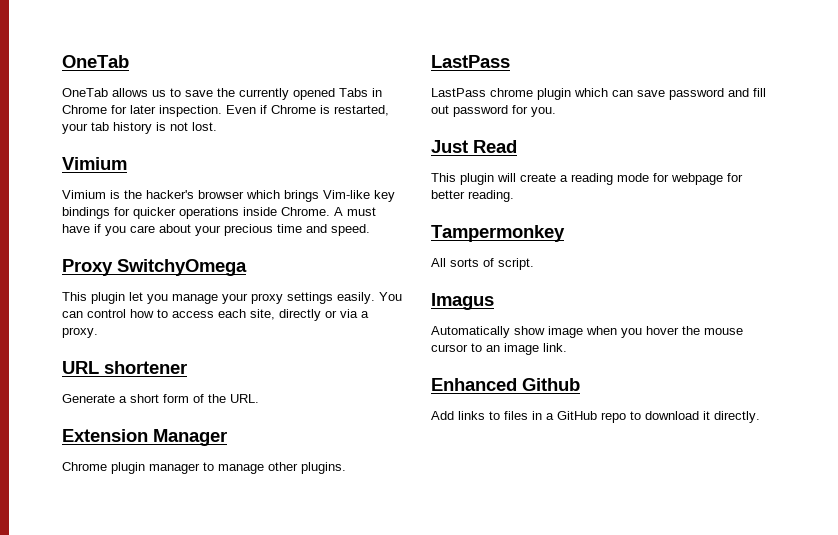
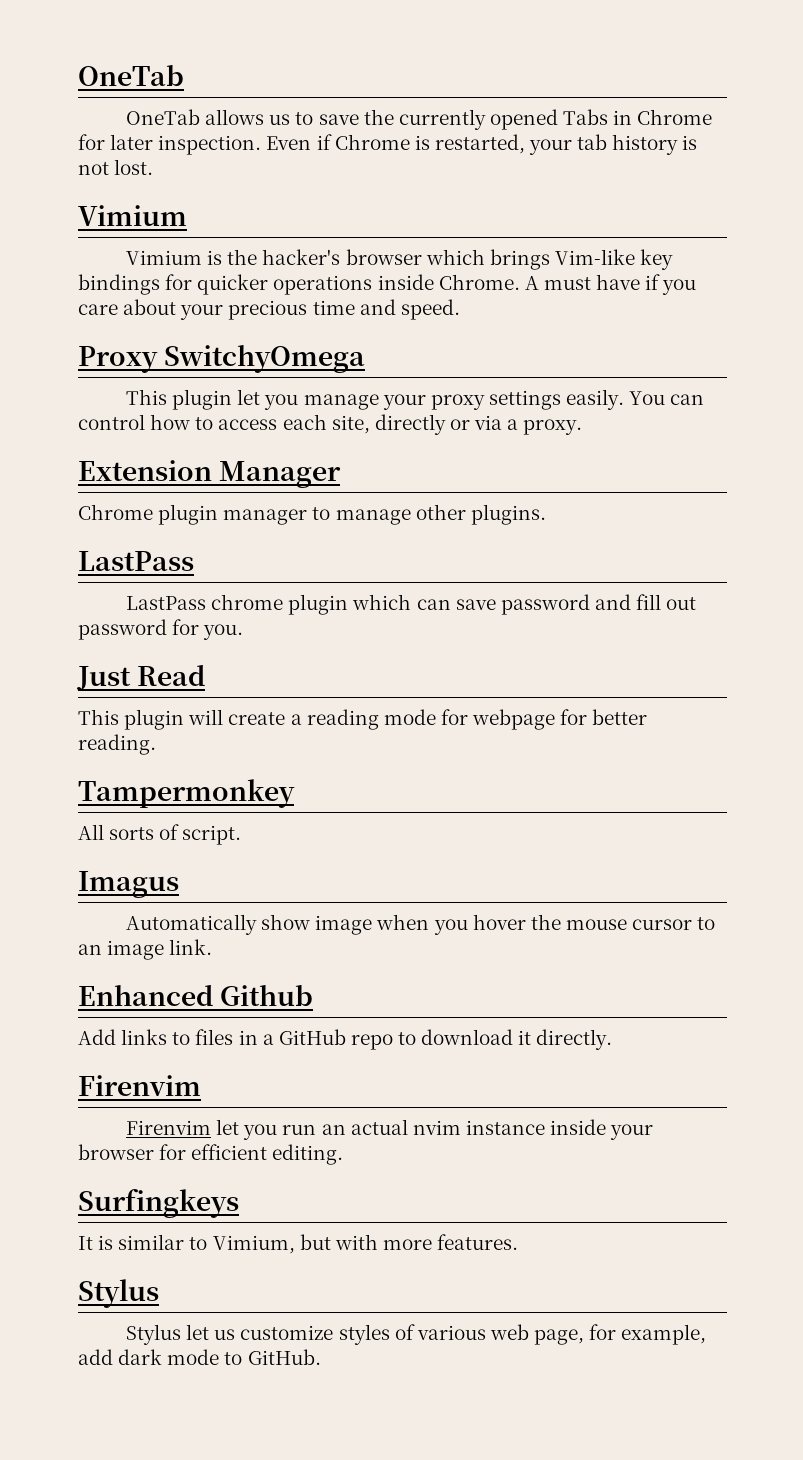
- URL shortener
- Generate a short form of the URL.
  Add links to files in a GitHub repo to download it directly.
+ Firenvim
+ Firenvim let you run an actual nvim instance inside your browser for efficient editing.
+ Surfingkeys
+ It is similar to Vimium, but with more features.
+ Stylus
+ Stylus let us customize styles of various web page, for example, add dark mode to GitHub.

